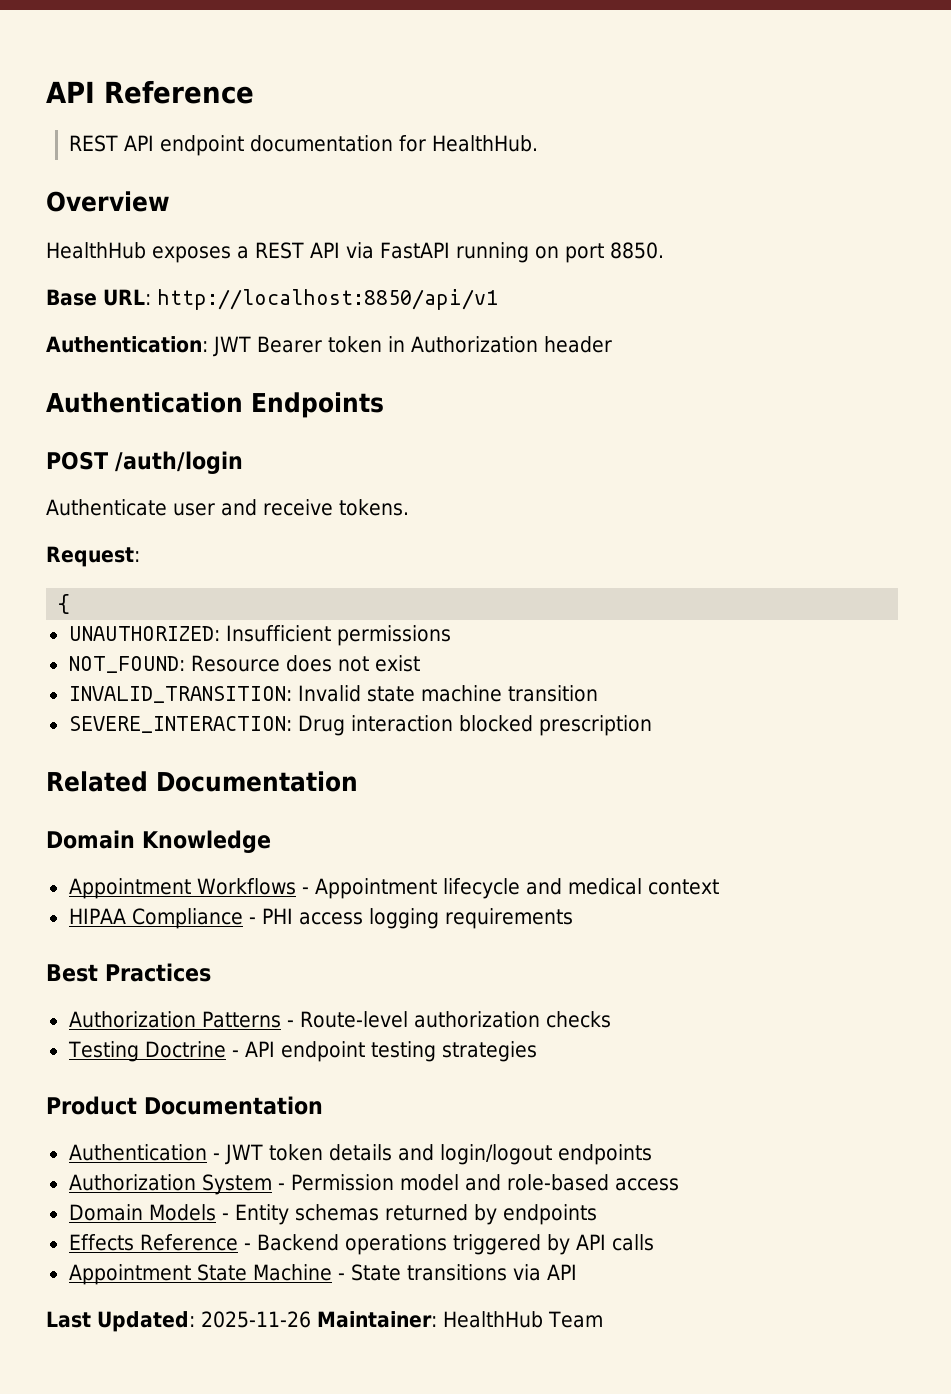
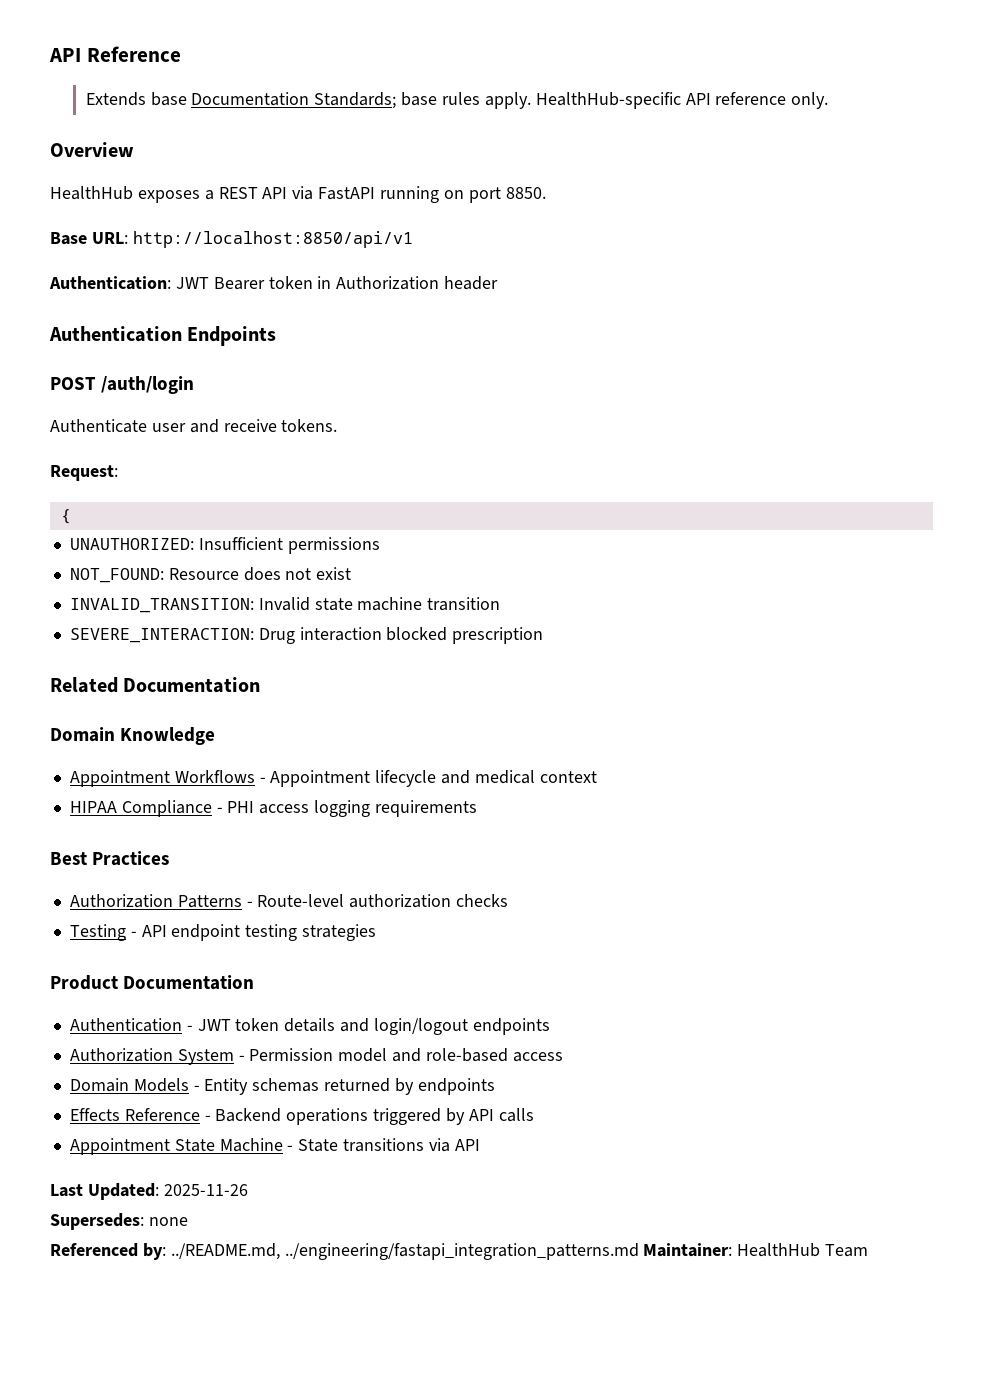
- REST API endpoint documentation for HealthHub.
+ Extends base Documentation Standards; base rules apply. HealthHub-specific API reference only.
- Testing Doctrine - API endpoint testing strategies
+ Testing - API endpoint testing strategies
- Last Updated: 2025-11-26 Maintainer: HealthHub Team
+ Last Updated: 2025-11-26
+ Supersedes: none
+ Referenced by: ../README.md, ../engineering/fastapi_integration_patterns.md Maintainer: HealthHub Team

